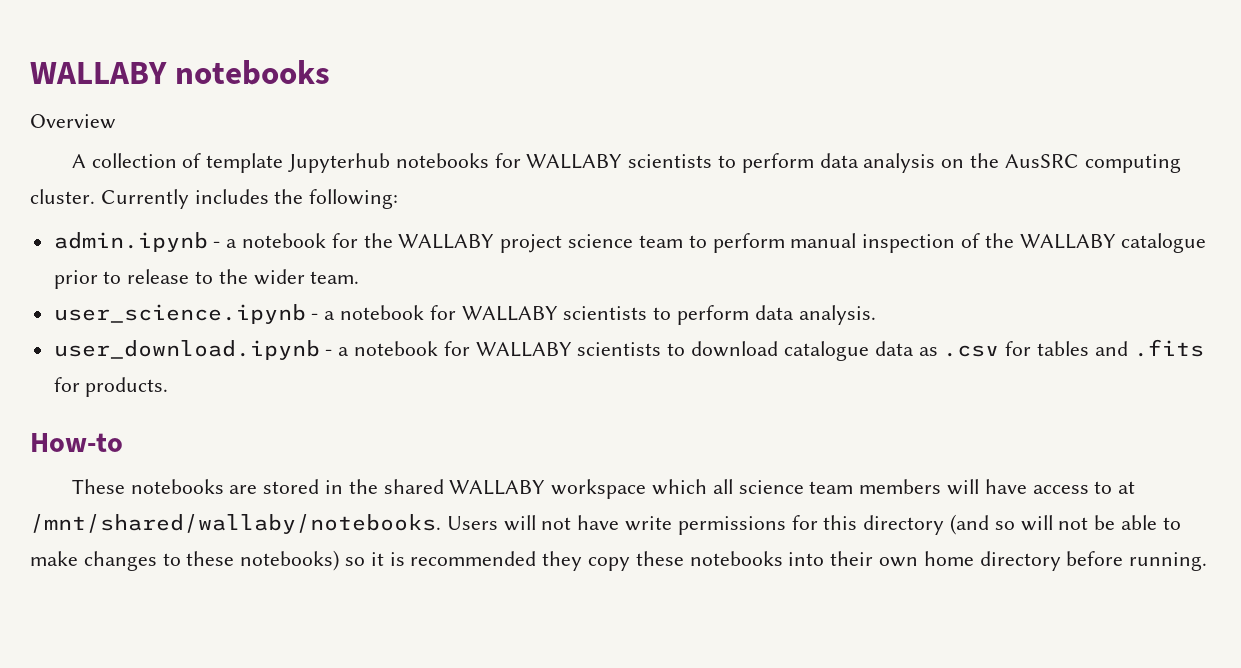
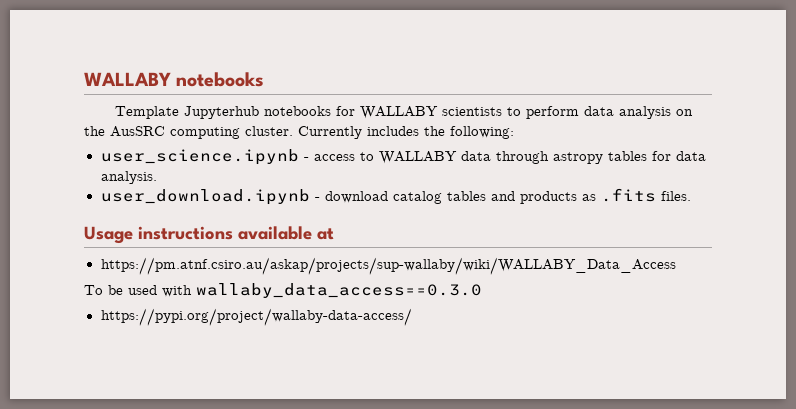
- Overview
- A collection of template Jupyterhub notebooks for WALLABY scientists to perform data analysis on the AusSRC computing cluster.
+ Template Jupyterhub notebooks for WALLABY scientists to perform data analysis on the AusSRC computing cluster.
- admin.ipynb - a notebook for the WALLABY project science team to perform manual inspection of the WALLABY catalogue prior to release to the wider team.
- user_science.ipynb - a notebook for WALLABY scientists to perform data analysis.
- user_download.ipynb - a notebook for WALLABY scientists to download catalogue data as .csv for tables and .fits for products.
- How-to
- These notebooks are stored in the shared WALLABY workspace which all science team members will have access to at /mnt/shared/wallaby/notebooks. Users will not have write permissions for this directory (and so will not be able to make changes to these notebooks) so it is recommended they copy these notebooks into their own home directory before running.
+ user_science.ipynb - access to WALLABY data through astropy tables for data analysis.
+ user_download.ipynb - download catalog tables and products as .fits files.
+ Usage instructions available at
+ https://pm.atnf.csiro.au/askap/projects/sup-wallaby/wiki/WALLABY_Data_Access
+ To be used with wallaby_data_access==0.3.0
+ https://pypi.org/project/wallaby-data-access/

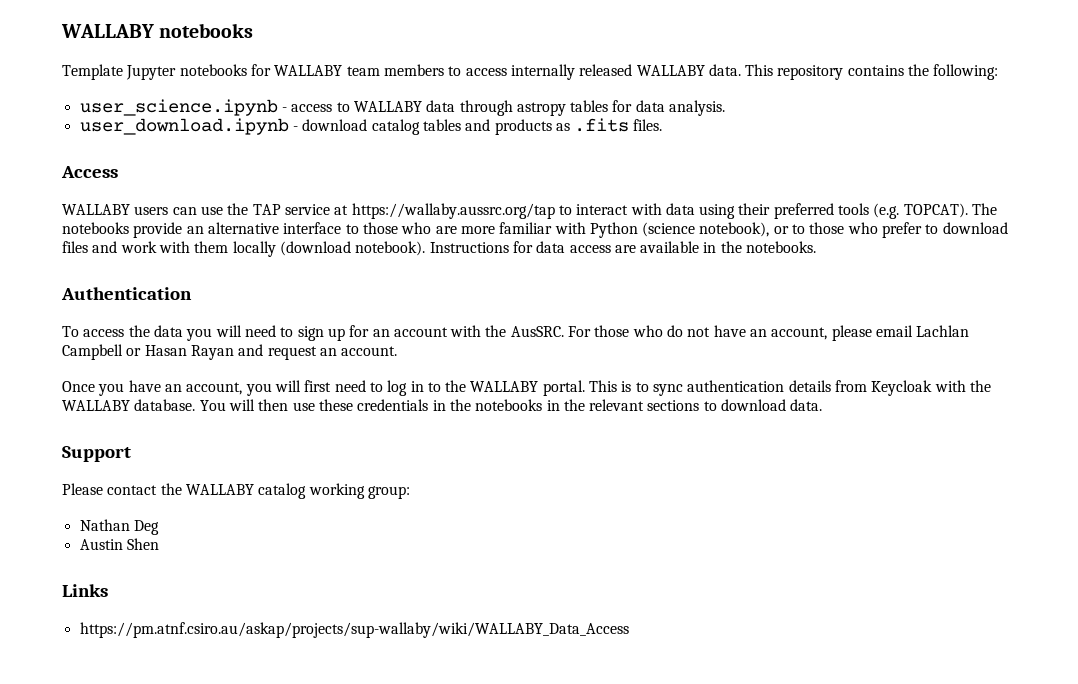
- Template Jupyterhub notebooks for WALLABY scientists to perform data analysis on the AusSRC computing cluster. Currently includes the following:
+ Template Jupyter notebooks for WALLABY team members to access internally released WALLABY data. This repository contains the following:
- Usage instructions available at
+ Access
+ WALLABY users can use the TAP service at https://wallaby.aussrc.org/tap to interact with data using their preferred tools (e.g. TOPCAT). The notebooks provide an alternative interface to those who are more familiar with Python (science notebook), or to those who prefer to download files and work with them locally (download notebook). Instructions for data access are available in the notebooks.
+ Authentication
+ To access the data you will need to sign up for an account with the AusSRC. For those who do not have an account, please email Lachlan Campbell or Hasan Rayan and request an account.
+ Once you have an account, you will first need to log in to the WALLABY portal. This is to sync authentication details from Keycloak with the WALLABY database. You will then use these credentials in the notebooks in the relevant sections to download data.
+ Support
+ Please contact the WALLABY catalog working group:
+ Nathan Deg
+ Austin Shen
+ Links
  https://pm.atnf.csiro.au/askap/projects/sup-wallaby/wiki/WALLABY_Data_Access
- To be used with wallaby_data_access==0.3.0
- https://pypi.org/project/wallaby-data-access/

